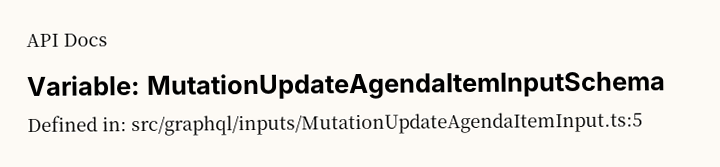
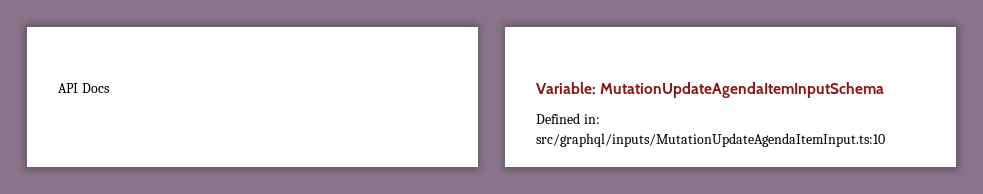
- Defined in: src/graphql/inputs/MutationUpdateAgendaItemInput.ts:5
+ Defined in: src/graphql/inputs/MutationUpdateAgendaItemInput.ts:10

